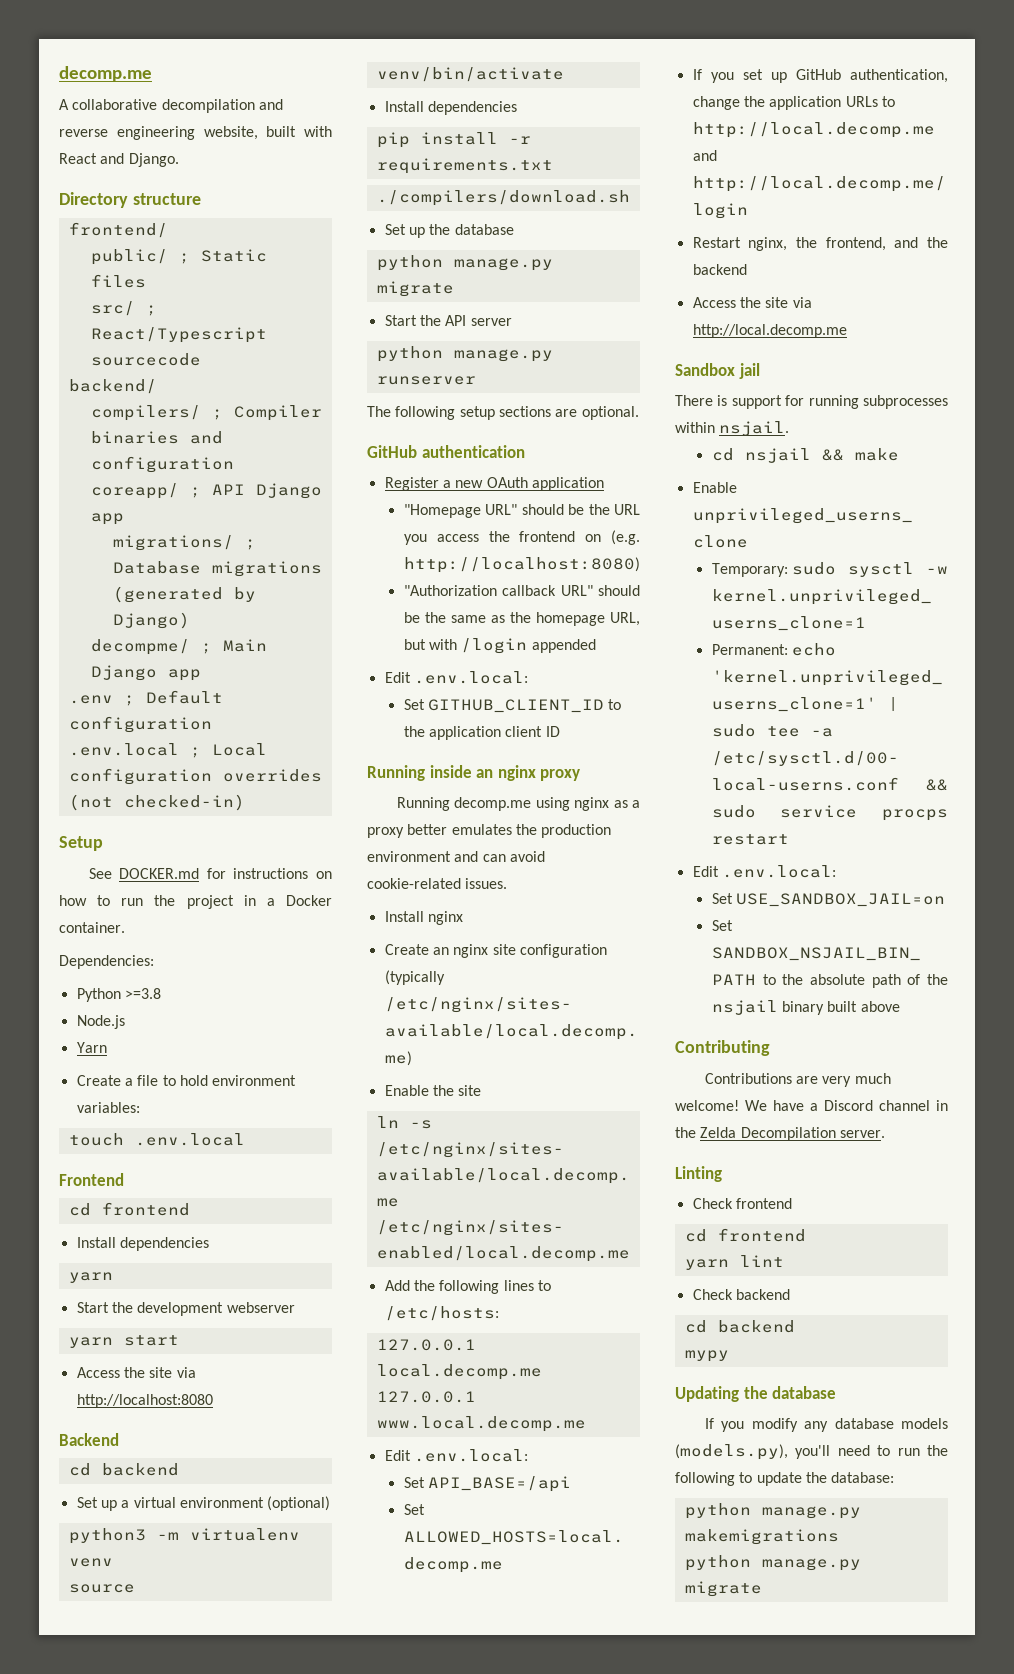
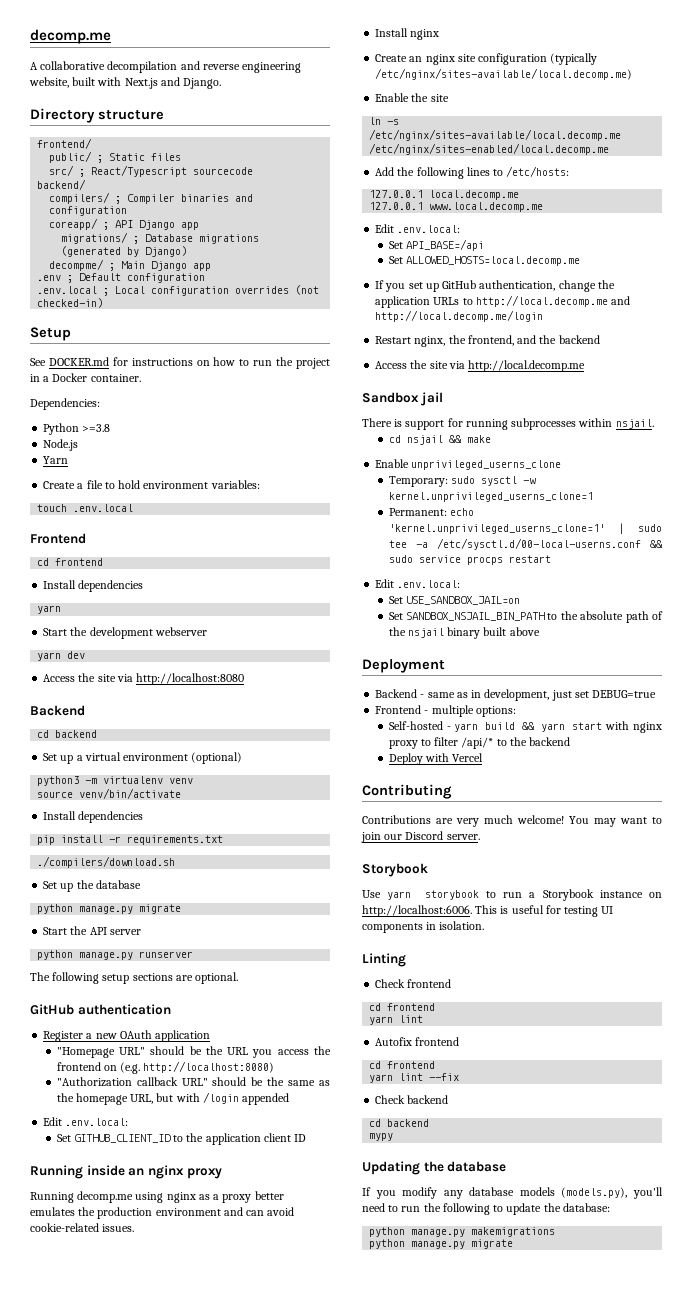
- A collaborative decompilation and reverse engineering website, built with React and Django.
+ A collaborative decompilation and reverse engineering website, built with Next.js and Django.
- yarn start
+ yarn dev
+ Deployment
+ Backend - same as in development, just set DEBUG=true
+ Frontend - multiple options:
+ Self-hosted - yarn build && yarn start with nginx proxy to filter /api/* to the backend
+ Deploy with Vercel
- We have a Discord channel in the Zelda Decompilation server.
+ You may want to join our Discord server.
+ Storybook
+ Use yarn storybook to run a Storybook instance on http://localhost:6006. This is useful for testing UI components in isolation.
+ Autofix frontend
+ cd frontend
+ yarn lint --fix

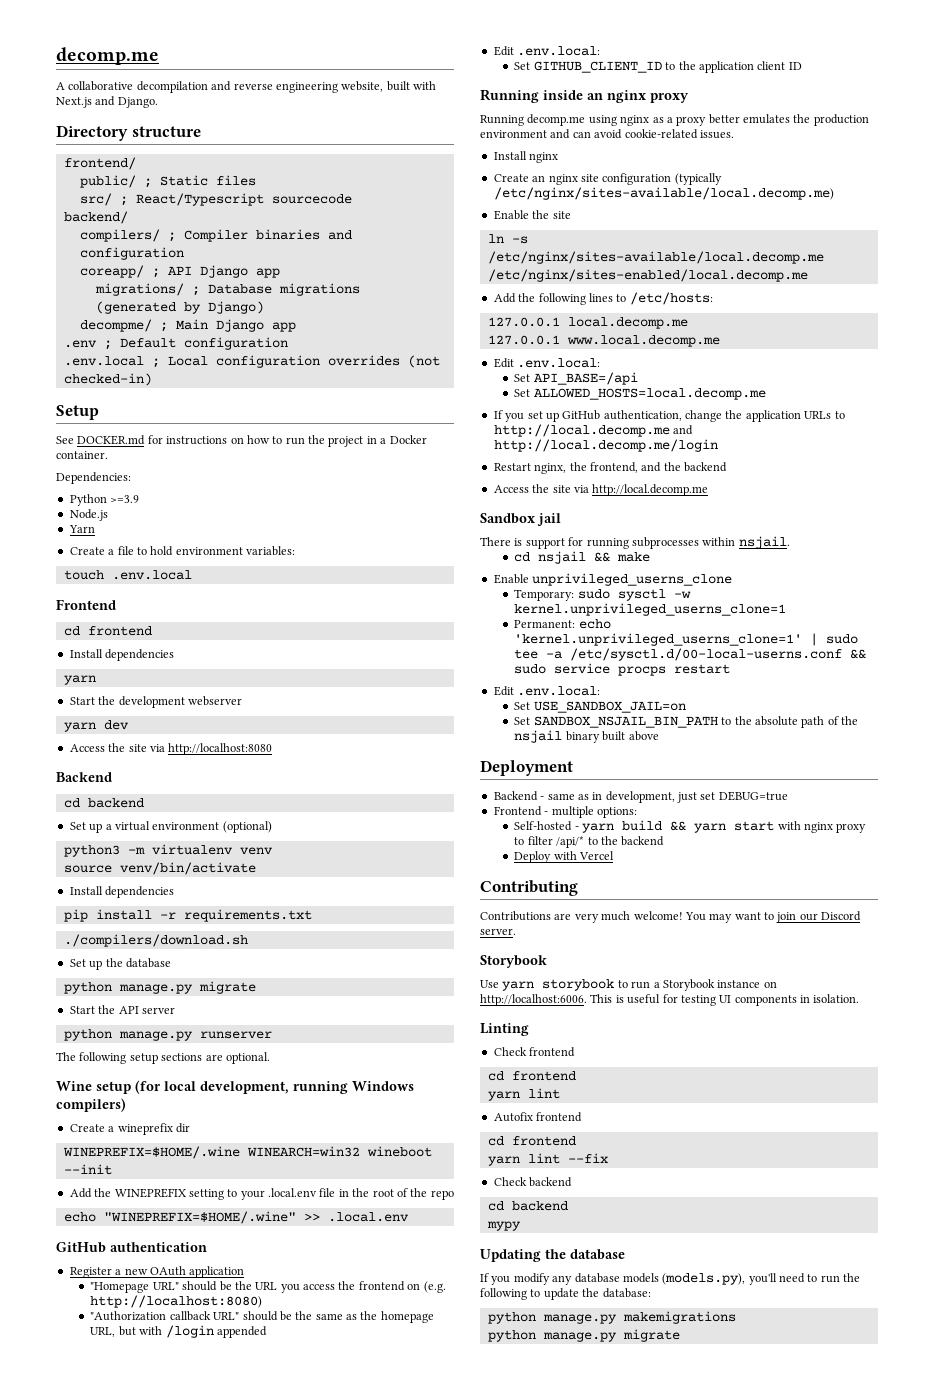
- Python >=3.8
+ Python >=3.9
+ Wine setup (for local development, running Windows compilers)
+ Create a wineprefix dir
+ WINEPREFIX=$HOME/.wine WINEARCH=win32 wineboot --init
+ Add the WINEPREFIX setting to your .local.env file in the root of the repo
+ echo "WINEPREFIX=$HOME/.wine" >> .local.env

